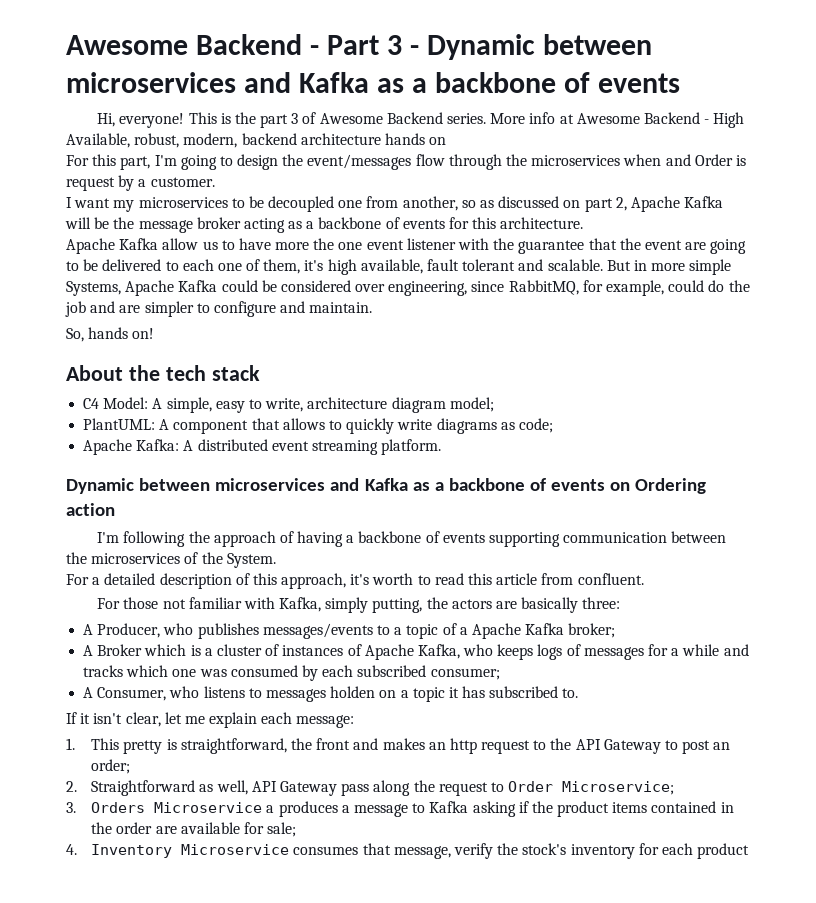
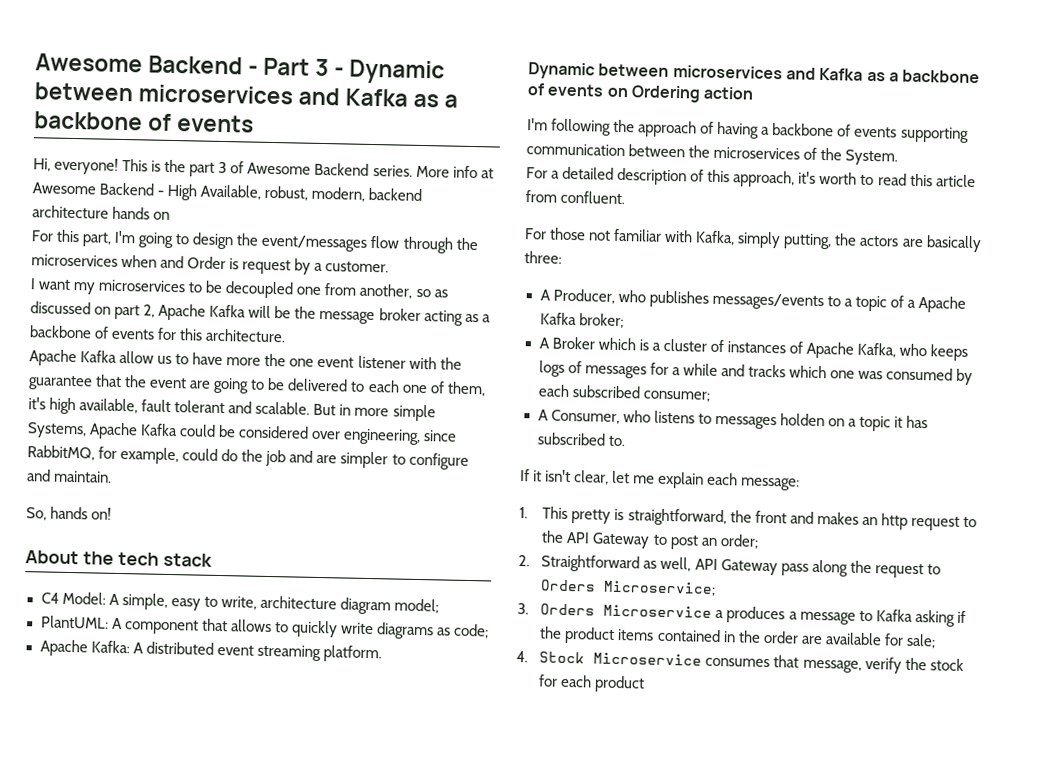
- 2. Straightforward as well, API Gateway pass along the request to Order Microservice;
+ 2. Straightforward as well, API Gateway pass along the request to Orders Microservice;
- 4. Inventory Microservice consumes that message, verify the stock's inventory for each product
+ 4. Stock Microservice consumes that message, verify the stock for each product

